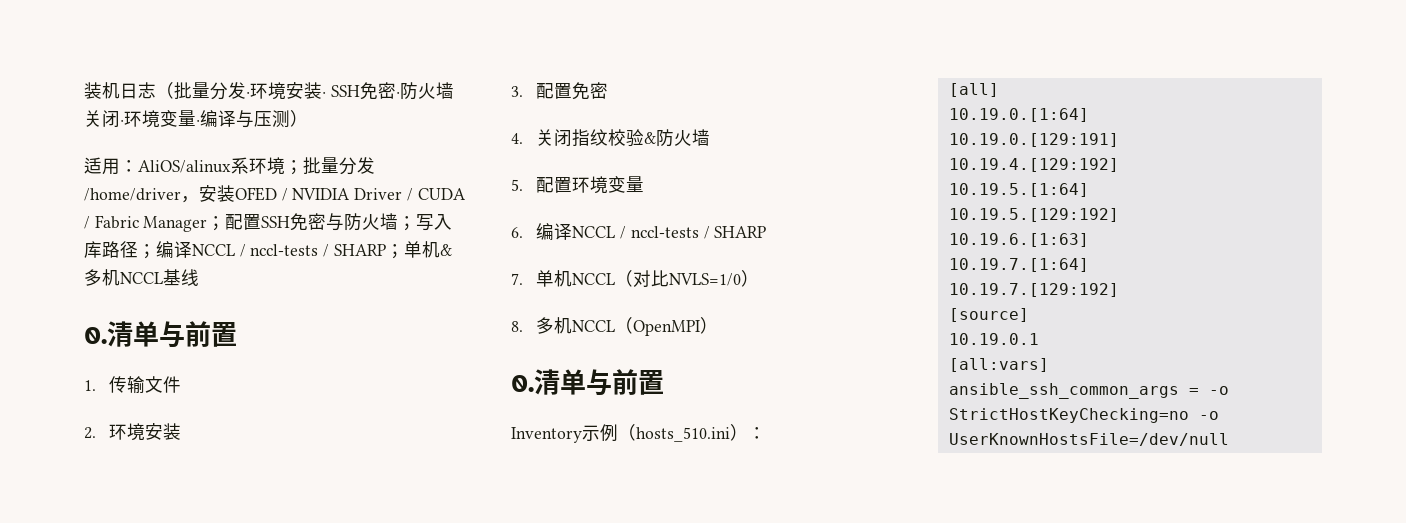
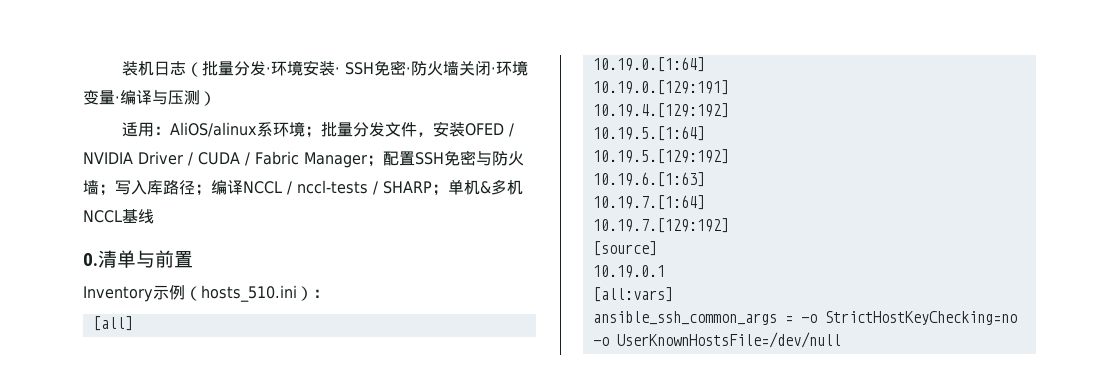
- 适用：AliOS/alinux系环境；批量分发/home/driver，安装OFED / NVIDIA Driver / CUDA / Fabric Manager；配置SSH免密与防火墙；写入库路径；编译NCCL / nccl-tests / SHARP；单机&多机NCCL基线
+ 适用：AliOS/alinux系环境；批量分发文件，安装OFED / NVIDIA Driver / CUDA / Fabric Manager；配置SSH免密与防火墙；写入库路径；编译NCCL / nccl-tests / SHARP；单机&多机NCCL基线
- 1.传输文件
- 2.环境安装
- 3.配置免密
- 4.关闭指纹校验&防火墙
- 5.配置环境变量
- 6.编译NCCL / nccl-tests / SHARP
- 7.单机NCCL（对比NVLS=1/0）
- 8.多机NCCL（OpenMPI）
- 0.清单与前置

